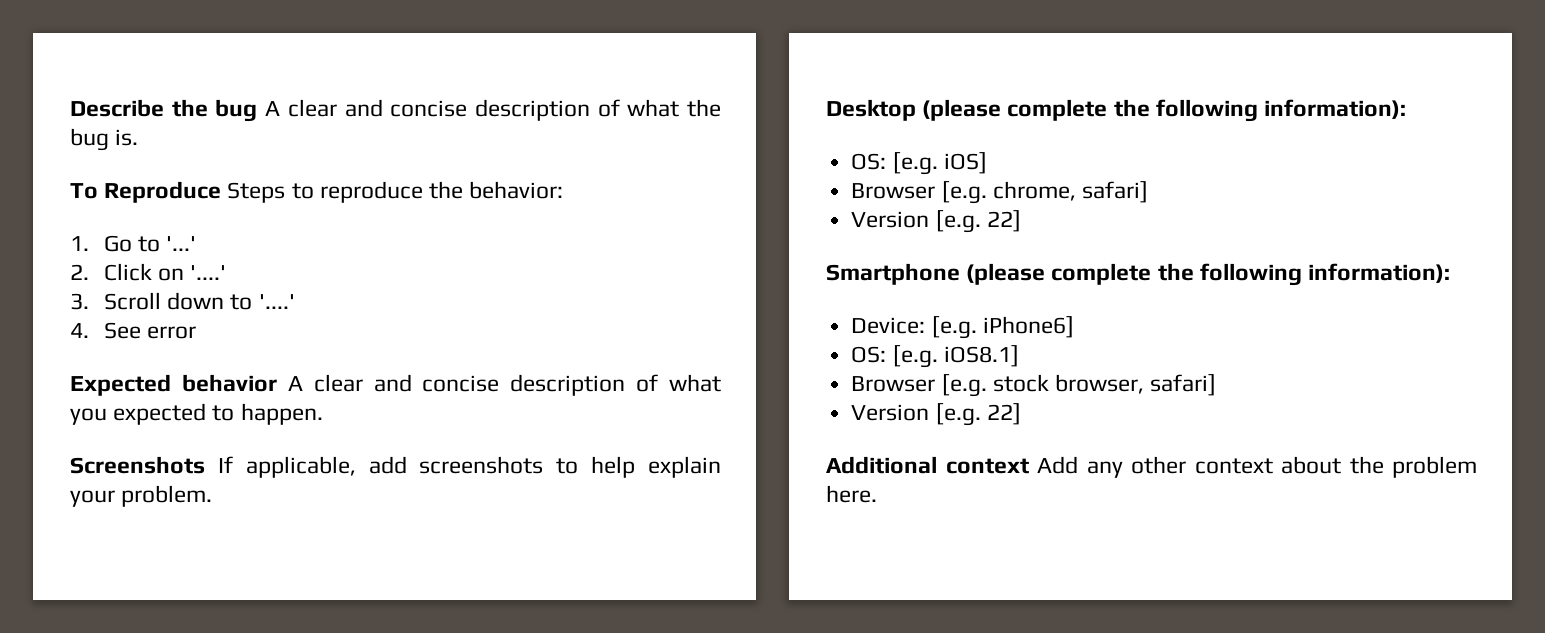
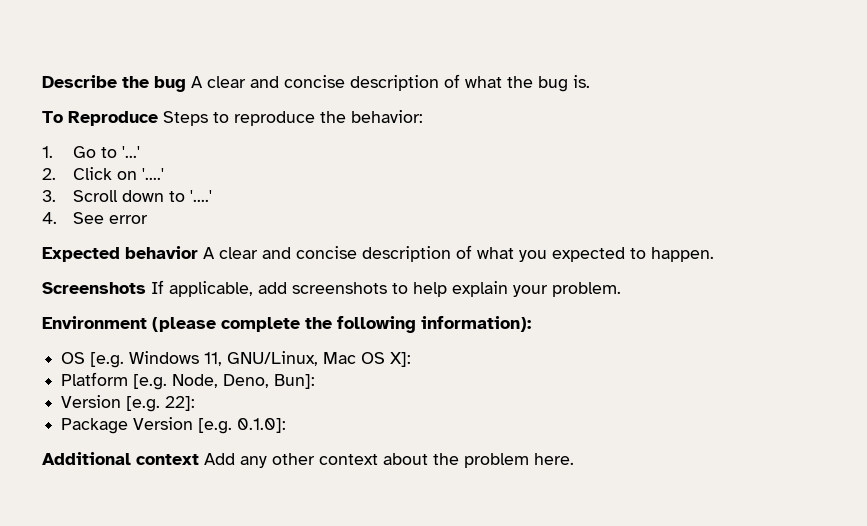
- Desktop (please complete the following information):
- OS: [e.g. iOS]
- Browser [e.g. chrome, safari]
- Version [e.g. 22]
- Smartphone (please complete the following information):
- Device: [e.g. iPhone6]
- OS: [e.g. iOS8.1]
- Browser [e.g. stock browser, safari]
- Version [e.g. 22]
+ Environment (please complete the following information):
+ OS [e.g. Windows 11, GNU/Linux, Mac OS X]:
+ Platform [e.g. Node, Deno, Bun]:
+ Version [e.g. 22]:
+ Package Version [e.g. 0.1.0]:

